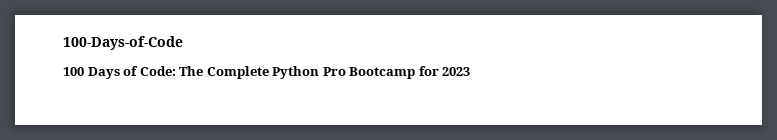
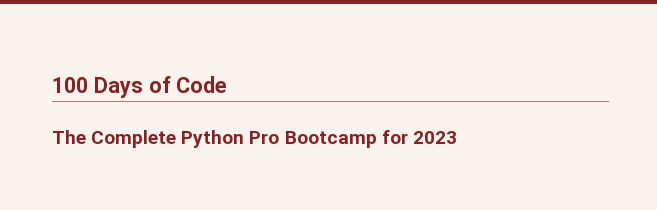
- 100-Days-of-Code
- 100 Days of Code: The Complete Python Pro Bootcamp for 2023
+ 100 Days of Code
+ The Complete Python Pro Bootcamp for 2023

